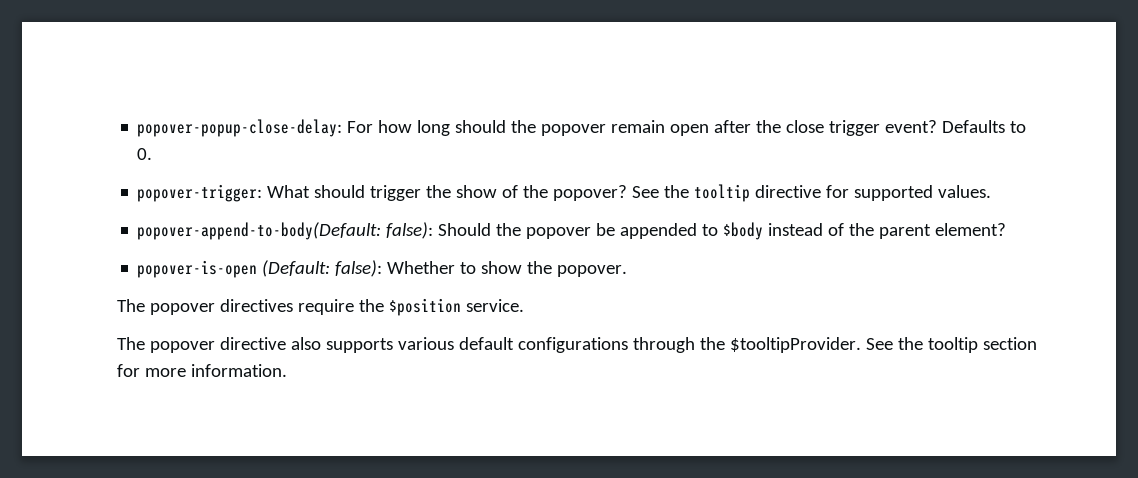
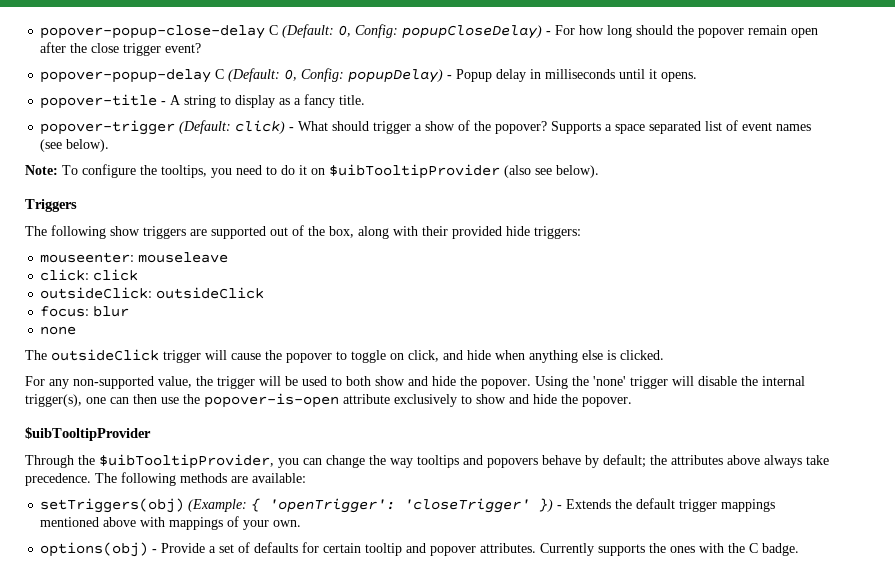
- popover-popup-close-delay: For how long should the popover remain open after the close trigger event? Defaults to 0.
- popover-trigger: What should trigger the show of the popover?
+ popover-popup-close-delay C (Default: 0, Config: popupCloseDelay) - For how long should the popover remain open after the close trigger event?
+ popover-popup-delay C (Default: 0, Config: popupDelay) - Popup delay in milliseconds until it opens.
+ popover-title - A string to display as a fancy title.
+ popover-trigger (Default: click) - What should trigger a show of the popover?
- See the tooltip directive for supported values.
- popover-append-to-body(Default: false): Should the popover be appended to $body instead of the parent element?
- popover-is-open (Default: false): Whether to show the popover.
- The popover directives require the $position service.
- The popover directive also supports various default configurations through the $tooltipProvider. See the tooltip section for more information.
+ Supports a space separated list of event names (see below).
+ Note: To configure the tooltips, you need to do it on $uibTooltipProvider (also see below).
+ Triggers
+ The following show triggers are supported out of the box, along with their provided hide triggers:
+ mouseenter: mouseleave
+ click: click
+ outsideClick: outsideClick
+ focus: blur
+ none
+ The outsideClick trigger will cause the popover to toggle on click, and hide when anything else is clicked.
+ For any non-supported value, the trigger will be used to both show and hide the popover. Using the 'none' trigger will disable the internal trigger(s), one can then use the popover-is-open attribute exclusively to show and hide the popover.
+ $uibTooltipProvider
+ Through the $uibTooltipProvider, you can change the way tooltips and popovers behave by default; the attributes above always take precedence. The following methods are available:
+ setTriggers(obj) (Example: { 'openTrigger': 'closeTrigger' }) - Extends the default trigger mappings mentioned above with mappings of your own.
+ options(obj) - Provide a set of defaults for certain tooltip and popover attributes. Currently supports the ones with the C badge.

